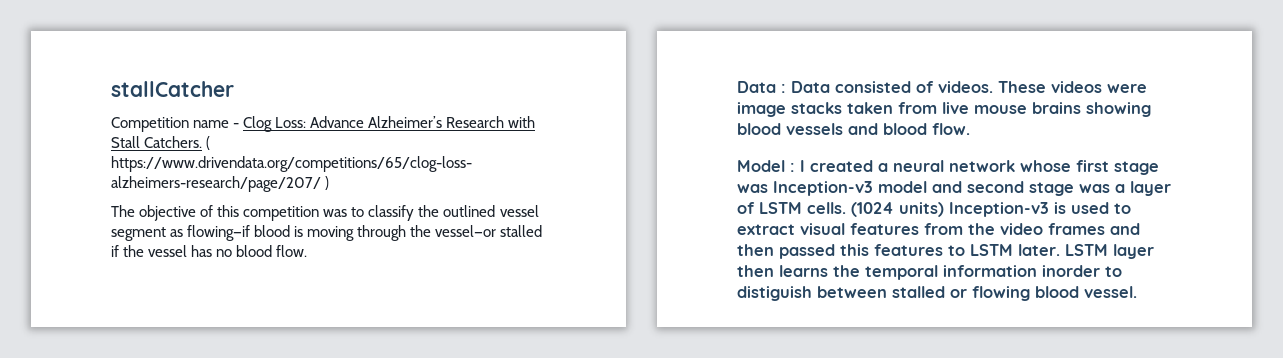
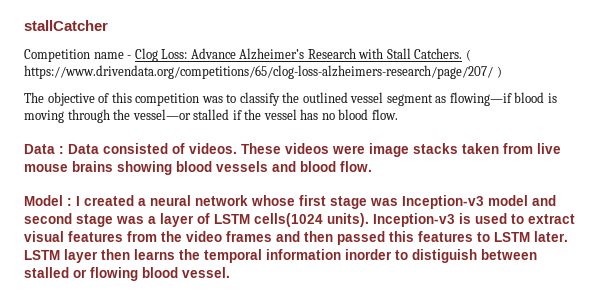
- Model : I created a neural network whose first stage was Inception-v3 model and second stage was a layer of LSTM cells. (1024 units) Inception-v3 is used to extract visual features from the video frames and then passed this features to LSTM later.
+ Model : I created a neural network whose first stage was Inception-v3 model and second stage was a layer of LSTM cells(1024 units). Inception-v3 is used to extract visual features from the video frames and then passed this features to LSTM later.

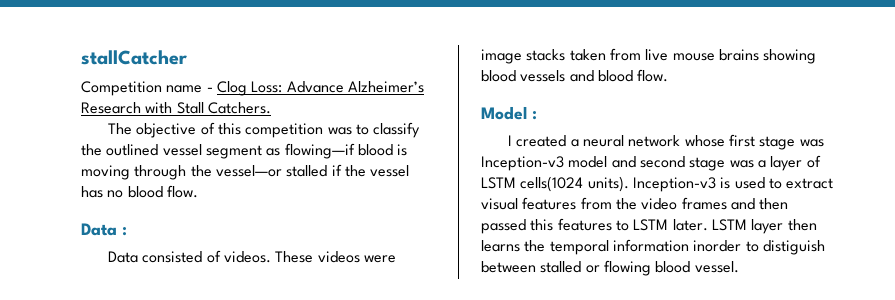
- ( https://www.drivendata.org/competitions/65/clog-loss-alzheimers-research/page/207/ )
- Data : Data consisted of videos.
+ Data :
+ Data consisted of videos.
- Model : I created a neural network whose first stage was Inception-v3 model and second stage was a layer of LSTM cells(1024 units).
+ Model :
+ I created a neural network whose first stage was Inception-v3 model and second stage was a layer of LSTM cells(1024 units).

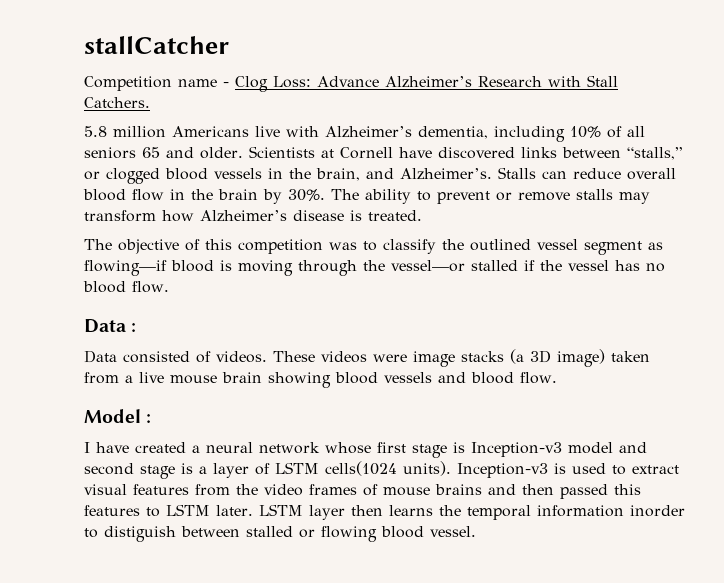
+ 5.8 million Americans live with Alzheimer’s dementia, including 10% of all seniors 65 and older. Scientists at Cornell have discovered links between “stalls,” or clogged blood vessels in the brain, and Alzheimer’s. Stalls can reduce overall blood flow in the brain by 30%. The ability to prevent or remove stalls may transform how Alzheimer’s disease is treated.
- These videos were image stacks taken from live mouse brains showing blood vessels and blood flow.
+ These videos were image stacks (a 3D image) taken from a live mouse brain showing blood vessels and blood flow.
- I created a neural network whose first stage was Inception-v3 model and second stage was a layer of LSTM cells(1024 units).
+ I have created a neural network whose first stage is Inception-v3 model and second stage is a layer of LSTM cells(1024 units).
- Inception-v3 is used to extract visual features from the video frames and then passed this features to LSTM later.
+ Inception-v3 is used to extract visual features from the video frames of mouse brains and then passed this features to LSTM later.

